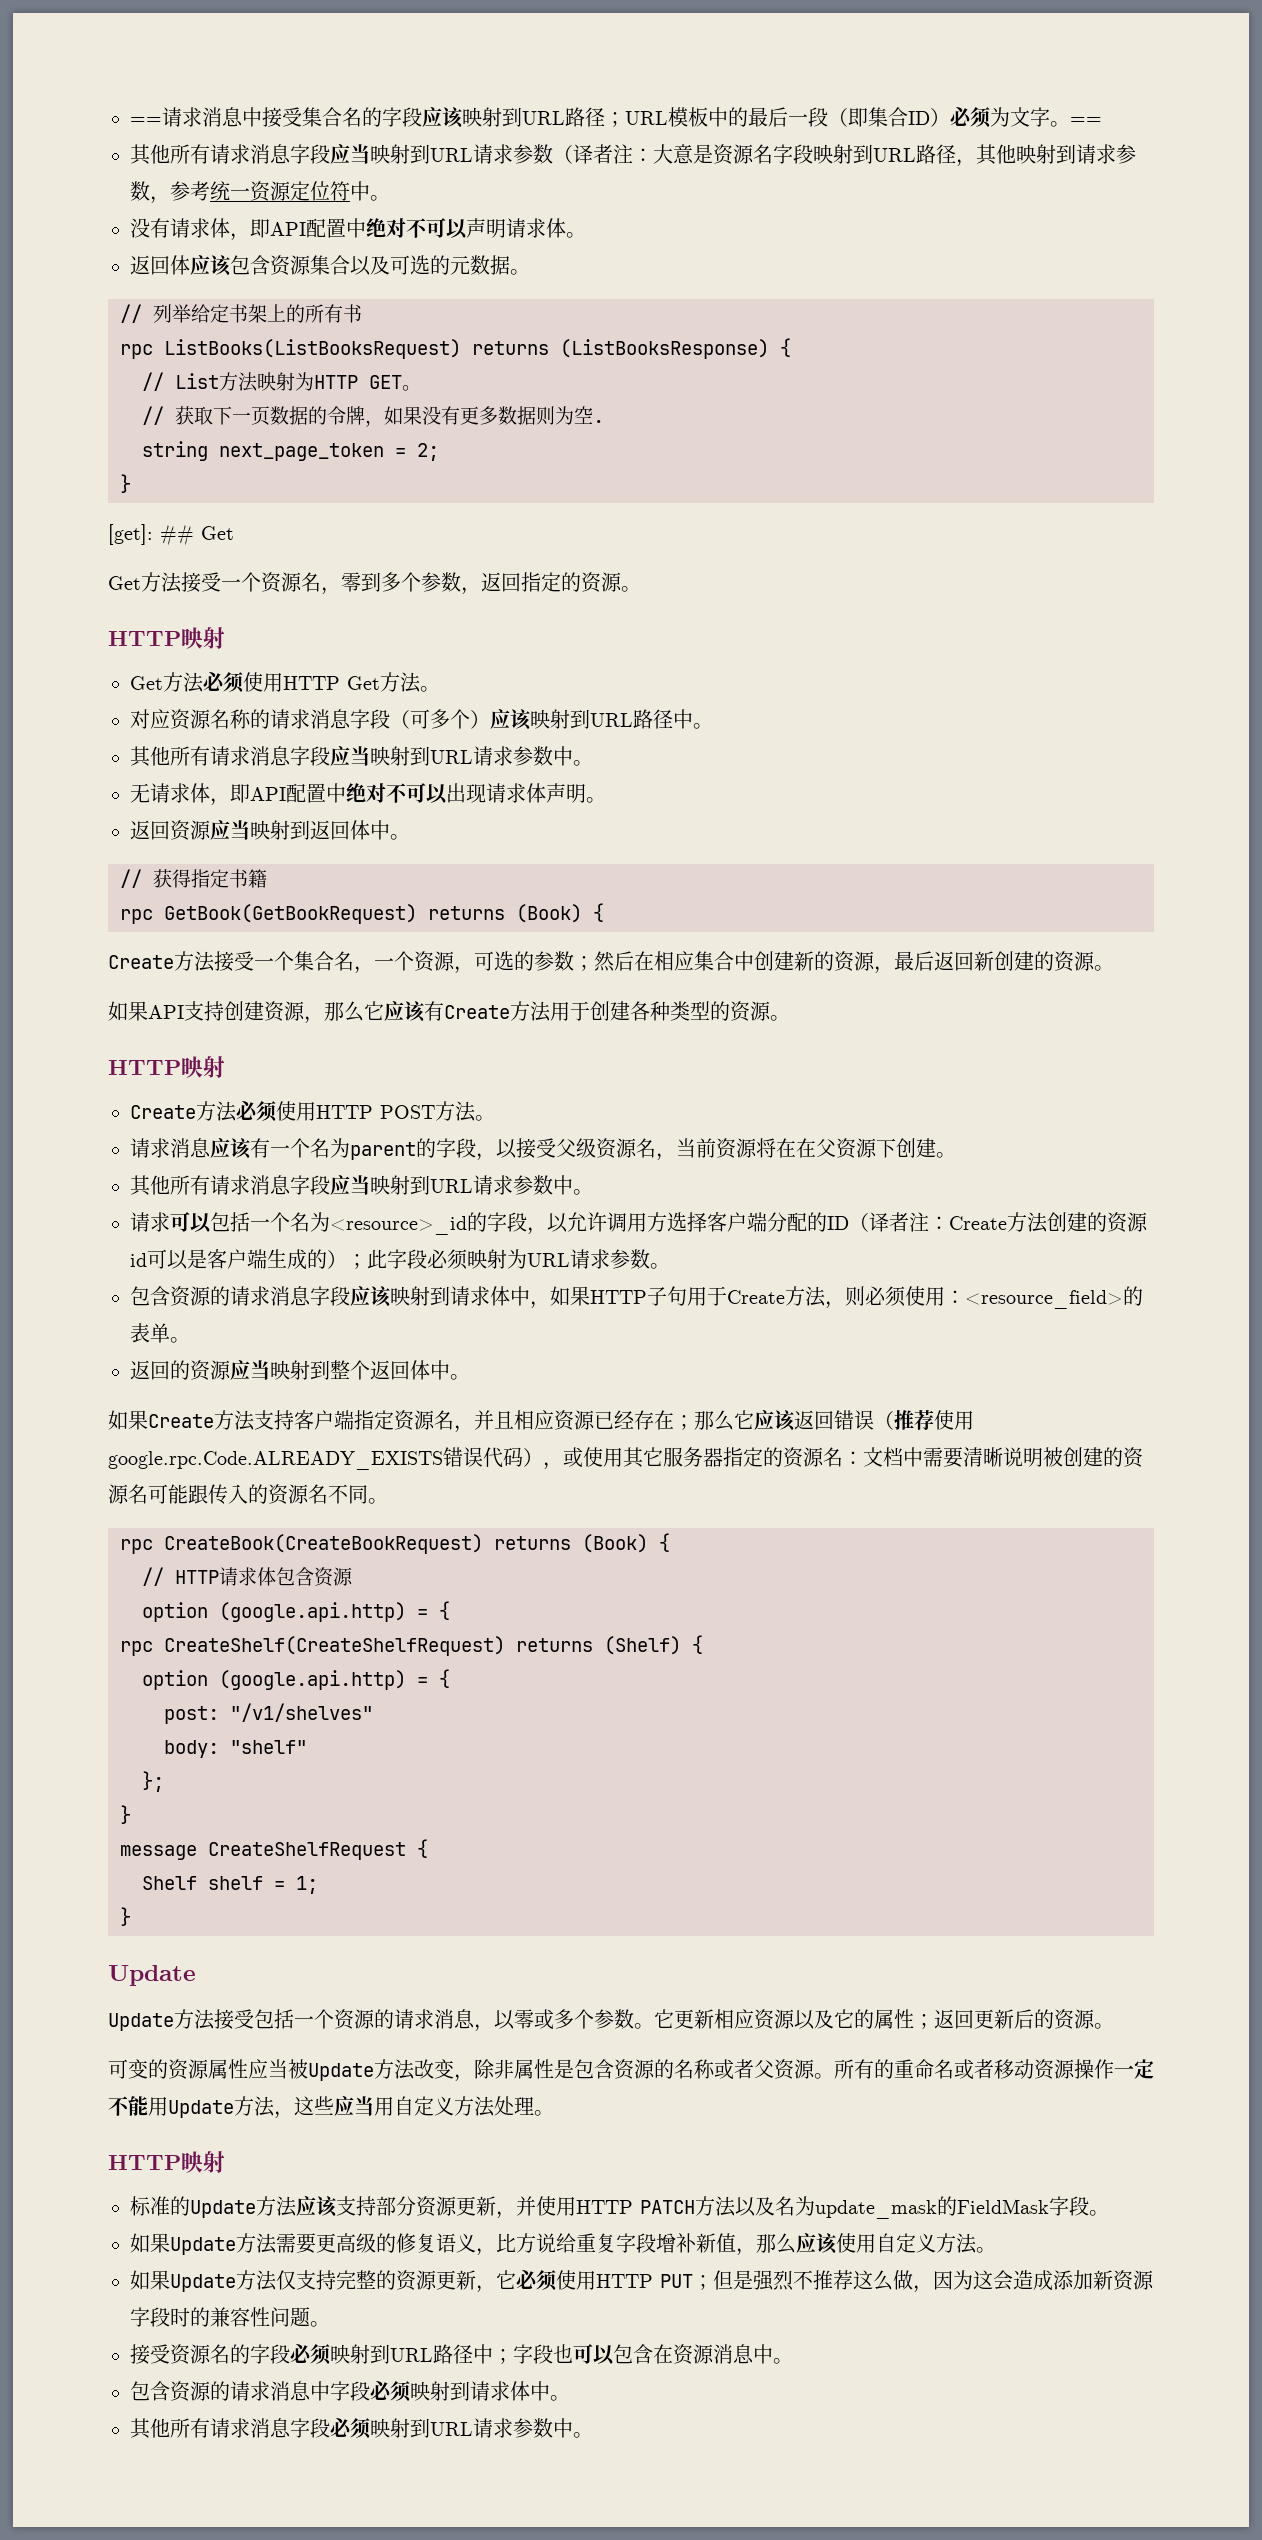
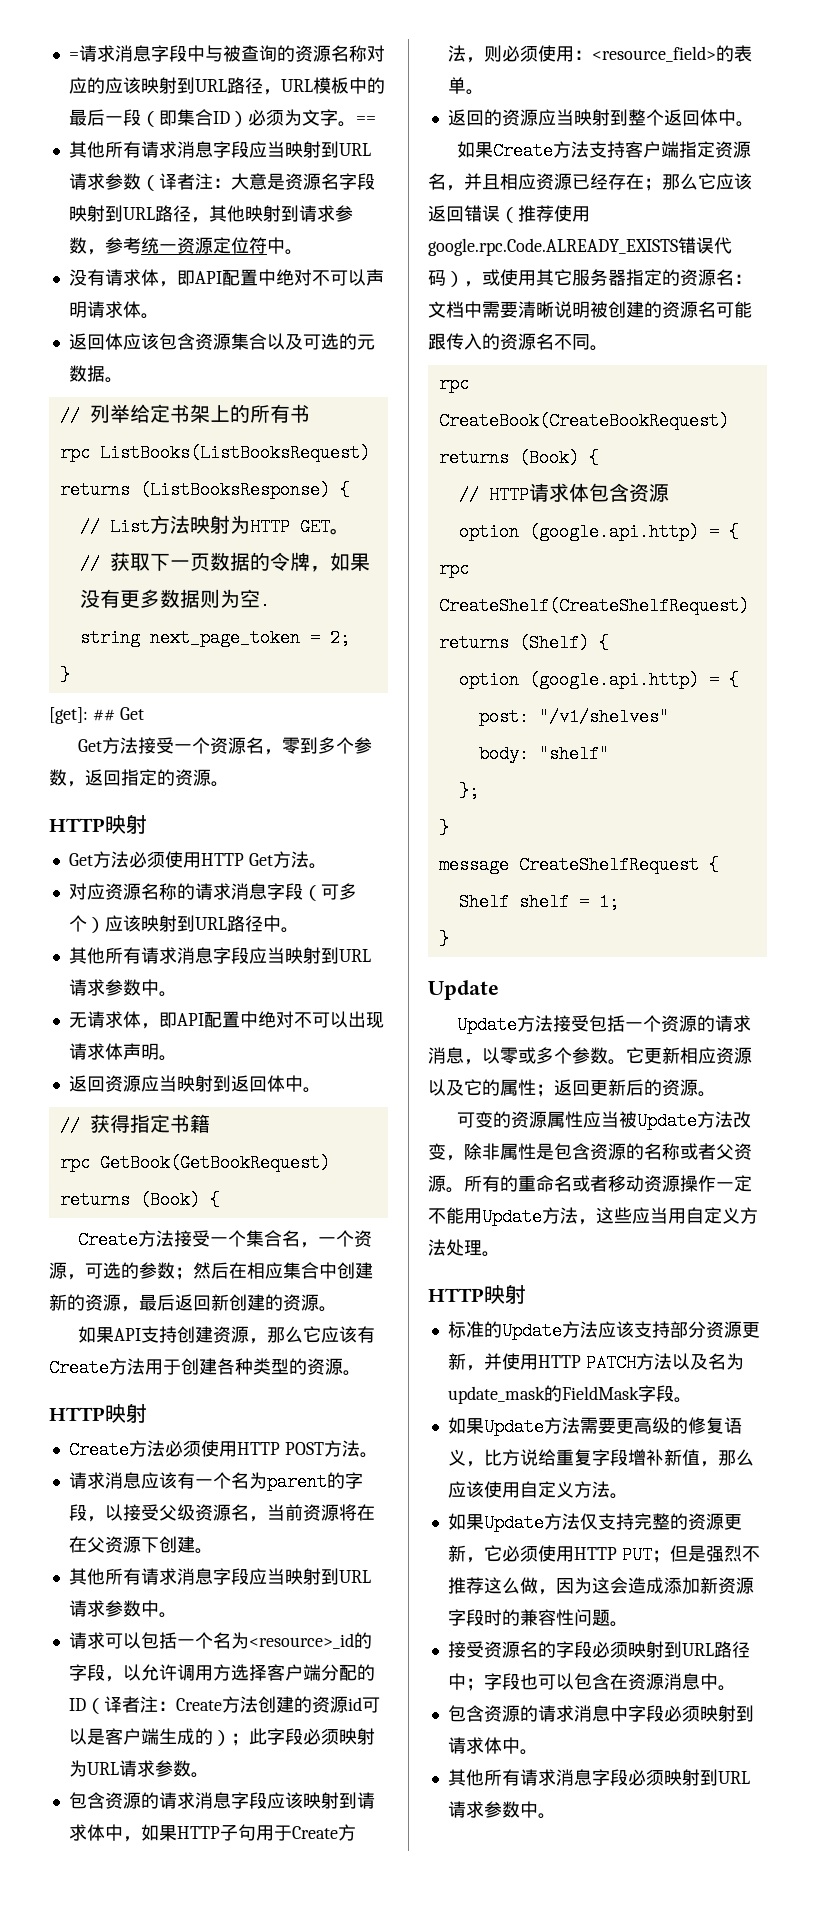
- ==请求消息中接受集合名的字段应该映射到URL路径；URL模板中的最后一段（即集合ID）必须为文字。
+ =请求消息字段中与被查询的资源名称对应的应该映射到URL路径，URL模板中的最后一段（即集合ID）必须为文字。

